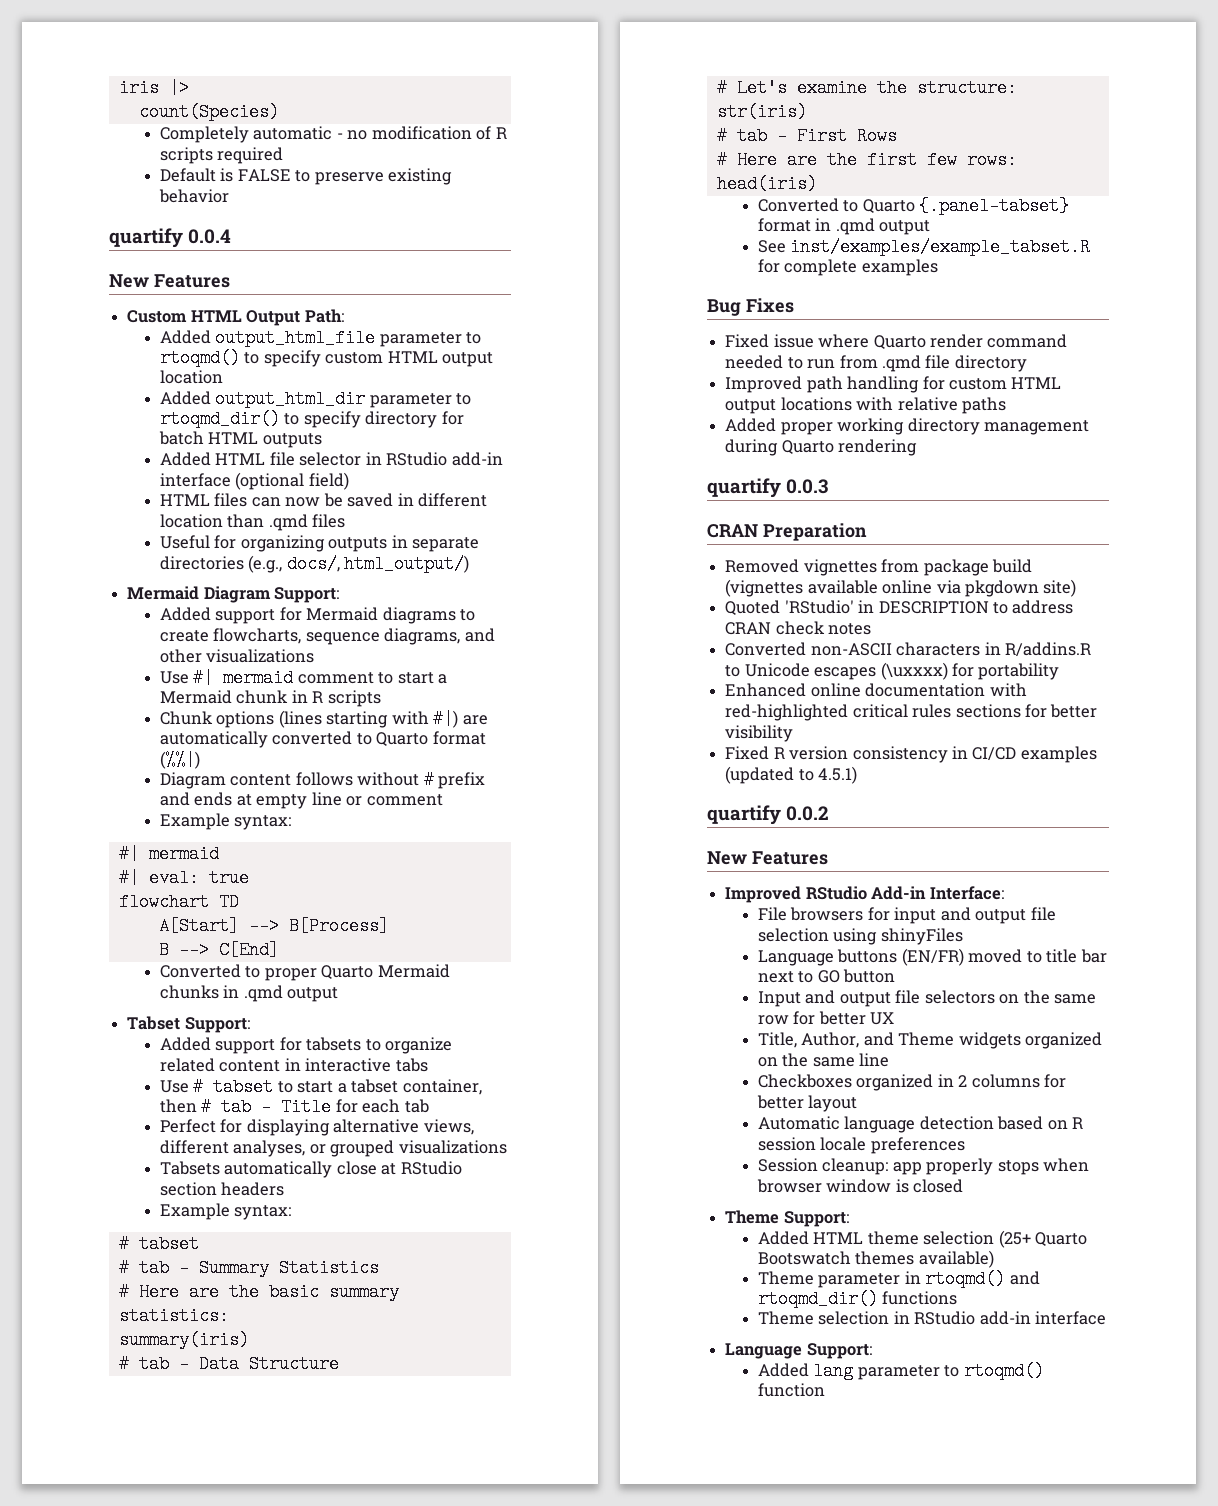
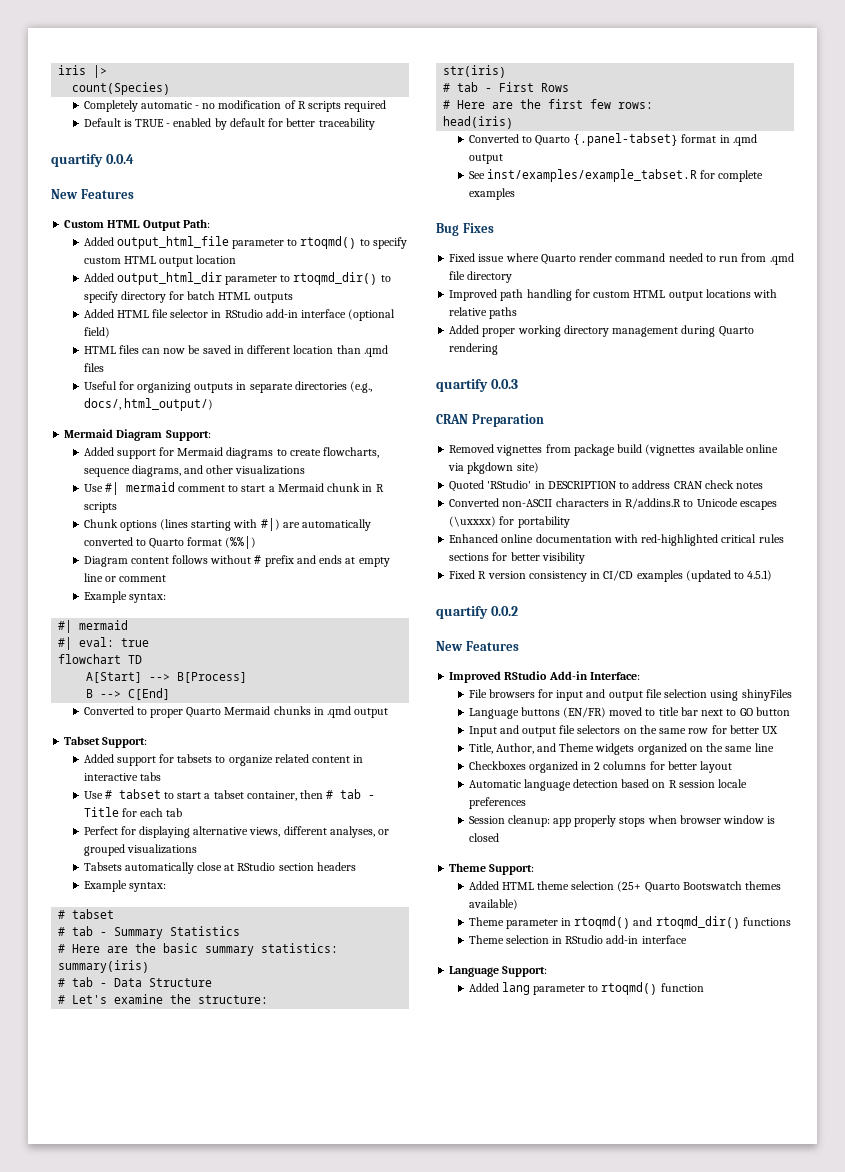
- Default is FALSE to preserve existing behavior
+ Default is TRUE - enabled by default for better traceability

